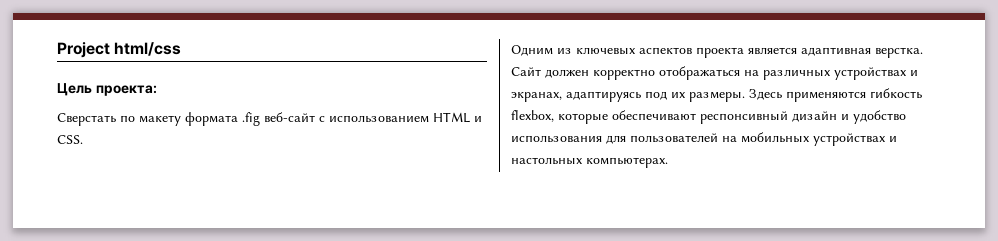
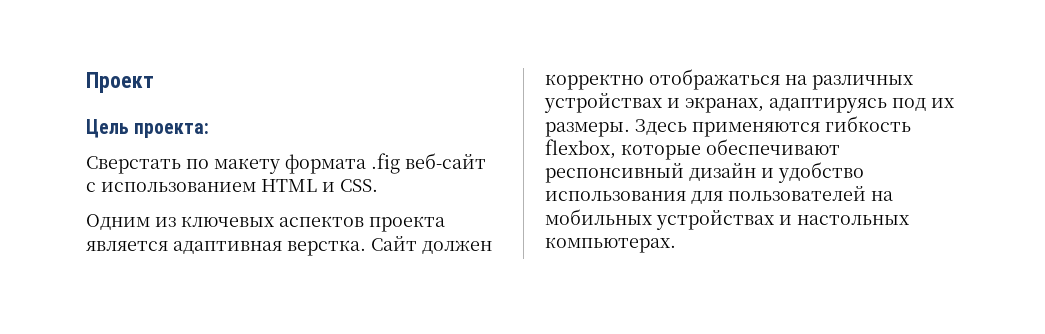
- Project html/css
+ Проект

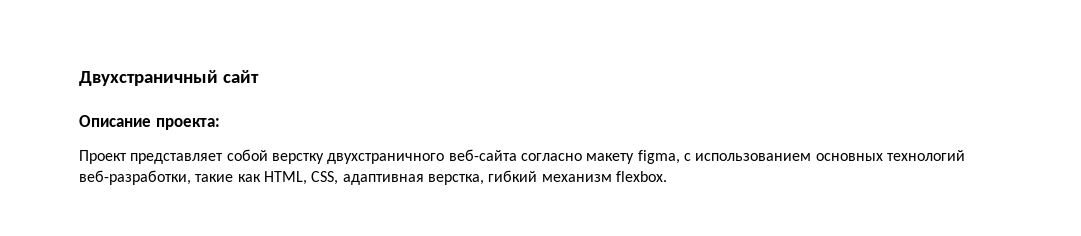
- Проект
- Цель проекта:
- Сверстать по макету формата .fig веб-сайт с использованием HTML и CSS.
- Одним из ключевых аспектов проекта является адаптивная верстка. Сайт должен корректно отображаться на различных устройствах и экранах, адаптируясь под их размеры. Здесь применяются гибкость flexbox, которые обеспечивают респонсивный дизайн и удобство использования для пользователей на мобильных устройствах и настольных компьютерах.
+ Двухстраничный сайт
+ Описание проекта:
+ Проект представляет собой верстку двухстраничного веб-сайта согласно макету figma, с использованием основных технологий веб-разработки, такие как HTML, CSS, адаптивная верстка, гибкий механизм flexbox.

